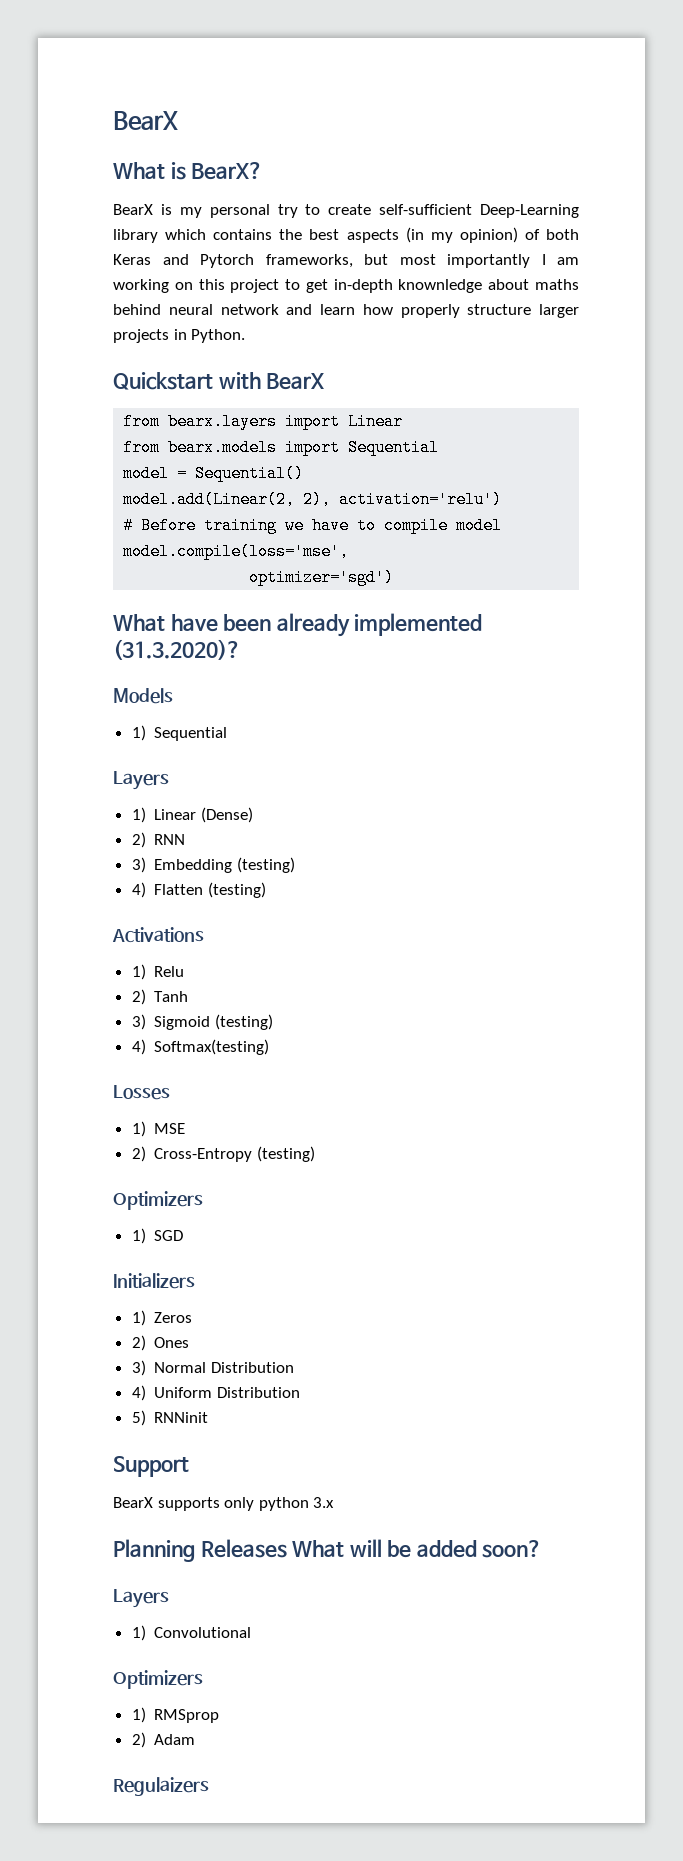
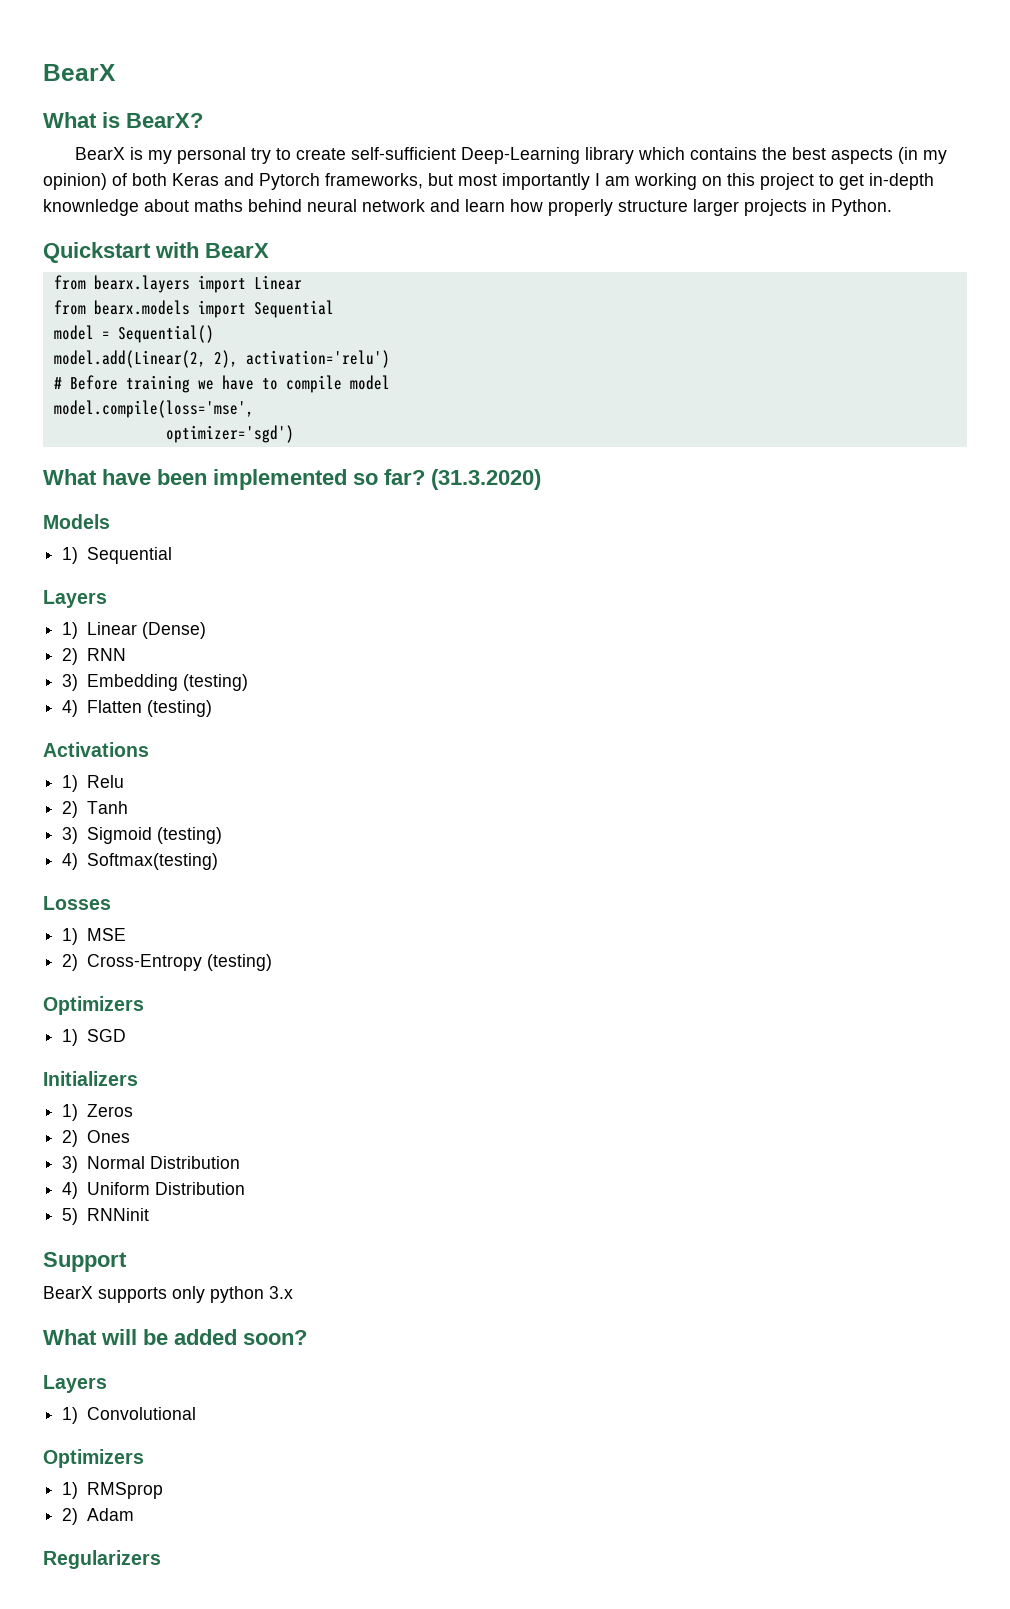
- What have been already implemented (31.3.2020)?
+ What have been implemented so far? (31.3.2020)
- Planning Releases What will be added soon?
+ What will be added soon?
- Regulaizers
+ Regularizers

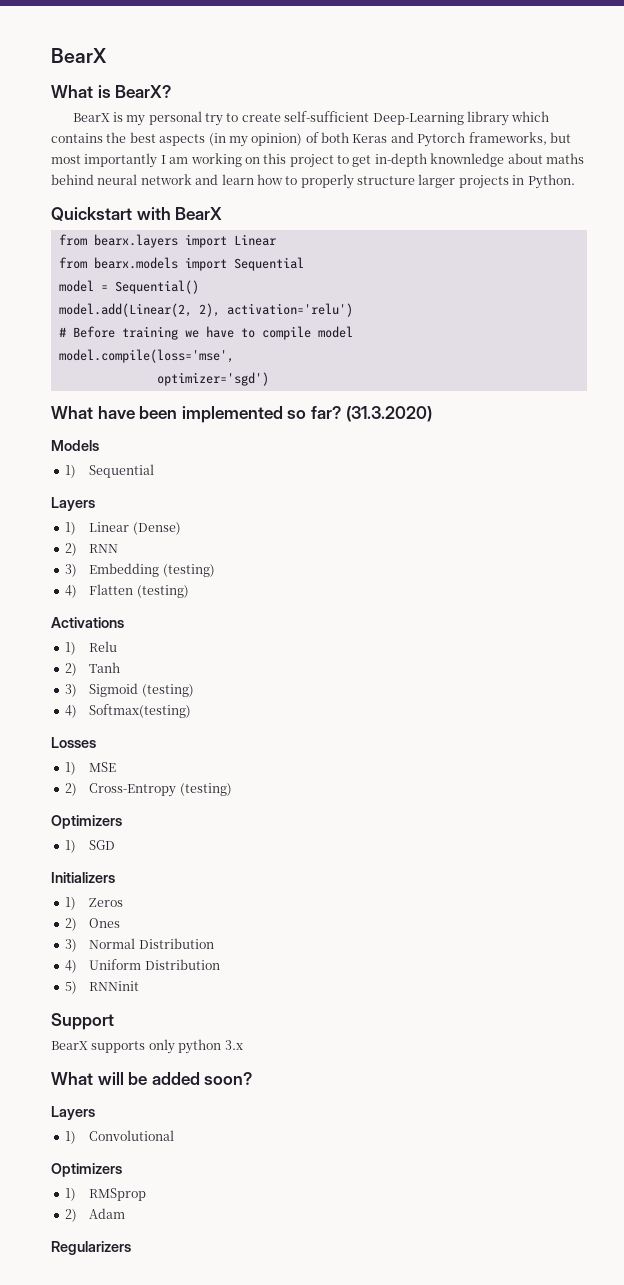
- BearX is my personal try to create self-sufficient Deep-Learning library which contains the best aspects (in my opinion) of both Keras and Pytorch frameworks, but most importantly I am working on this project to get in-depth knownledge about maths behind neural network and learn how properly structure larger projects in Python.
+ BearX is my personal try to create self-sufficient Deep-Learning library which contains the best aspects (in my opinion) of both Keras and Pytorch frameworks, but most importantly I am working on this project to get in-depth knownledge about maths behind neural network and learn how to properly structure larger projects in Python.

